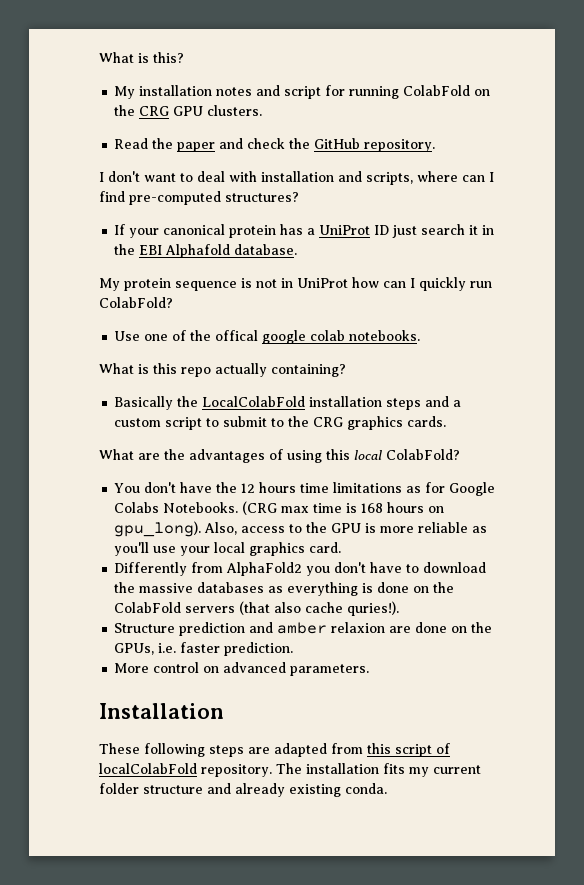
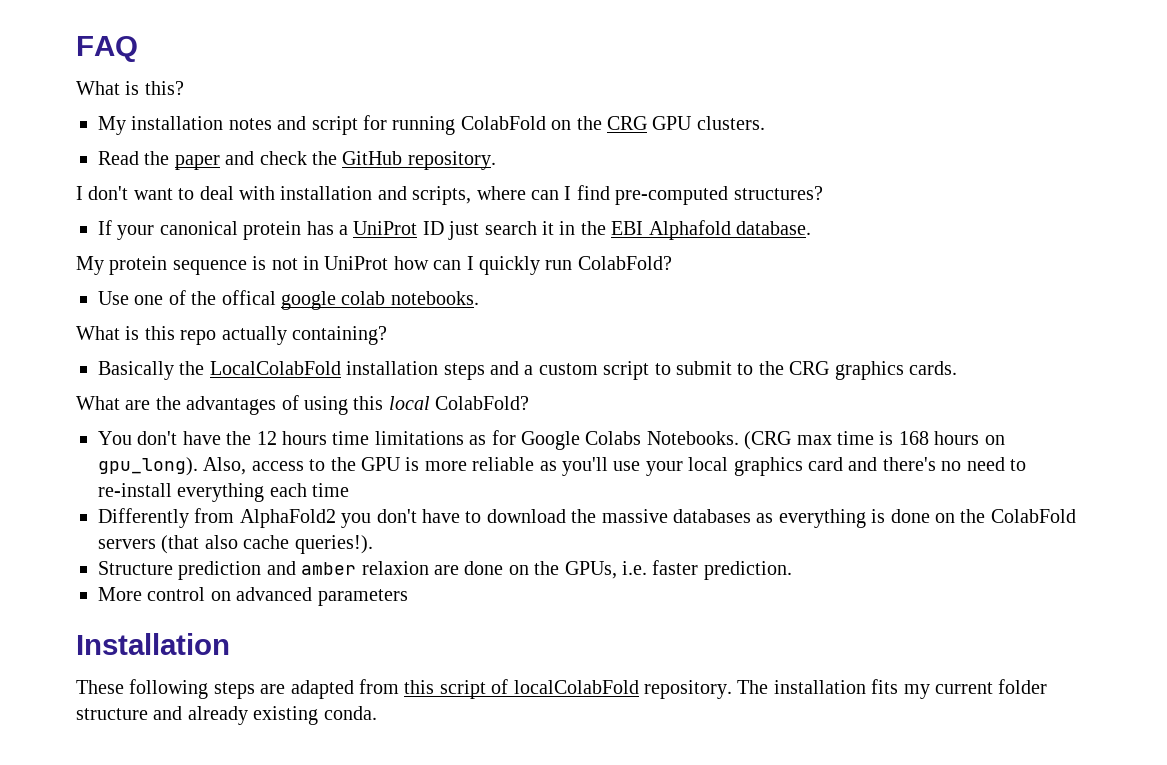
+ FAQ
- Also, access to the GPU is more reliable as you'll use your local graphics card.
+ Also, access to the GPU is more reliable as you'll use your local graphics card and there's no need to re-install everything each time
- Differently from AlphaFold2 you don't have to download the massive databases as everything is done on the ColabFold servers (that also cache quries!).
+ Differently from AlphaFold2 you don't have to download the massive databases as everything is done on the ColabFold servers (that also cache queries!).
- More control on advanced parameters.
+ More control on advanced parameters

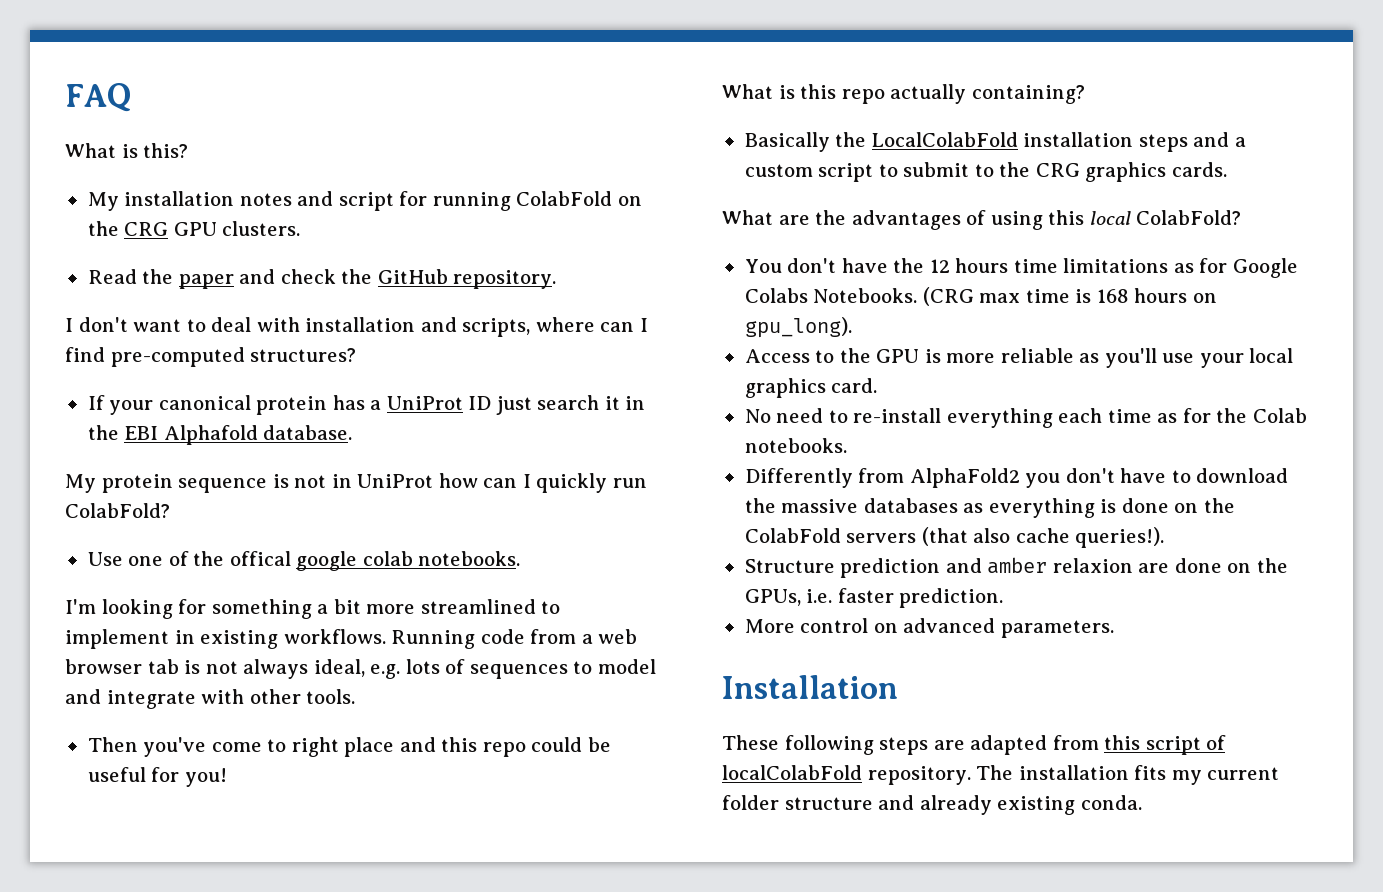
+ I'm looking for something a bit more streamlined to implement in existing workflows. Running code from a web browser tab is not always ideal, e.g. lots of sequences to model and integrate with other tools.
+ Then you've come to right place and this repo could be useful for you!
- (CRG max time is 168 hours on gpu_long). Also, access to the GPU is more reliable as you'll use your local graphics card and there's no need to re-install everything each time
+ (CRG max time is 168 hours on gpu_long).
+ Access to the GPU is more reliable as you'll use your local graphics card.
+ No need to re-install everything each time as for the Colab notebooks.
- More control on advanced parameters
+ More control on advanced parameters.

